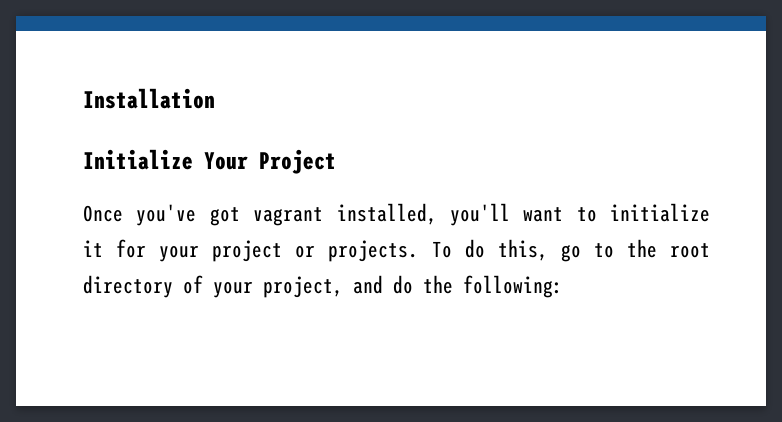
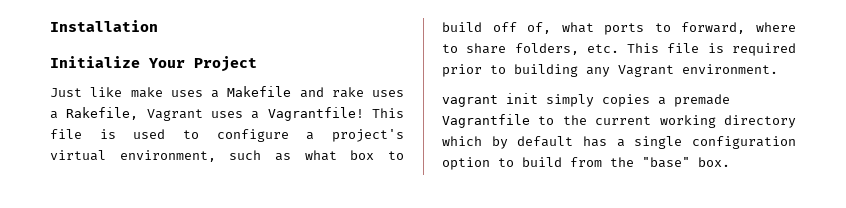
- Once you've got vagrant installed, you'll want to initialize it for your project or projects. To do this, go to the root directory of your project, and do the following:
+ Just like make uses a Makefile and rake uses a Rakefile, Vagrant uses a Vagrantfile! This file is used to configure a project's virtual environment, such as what box to build off of, what ports to forward, where to share folders, etc. This file is required prior to building any Vagrant environment.
+ vagrant init simply copies a premade Vagrantfile to the current working directory which by default has a single configuration option to build from the "base" box.

